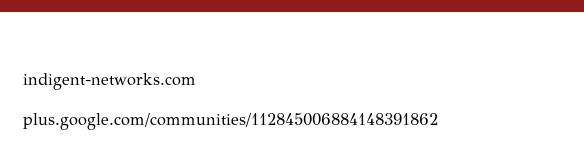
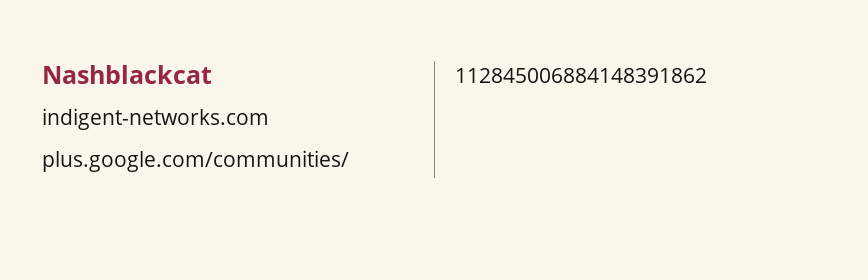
+ Nashblackcat

